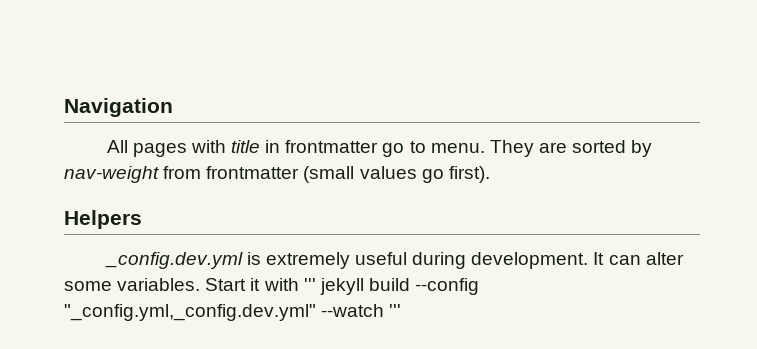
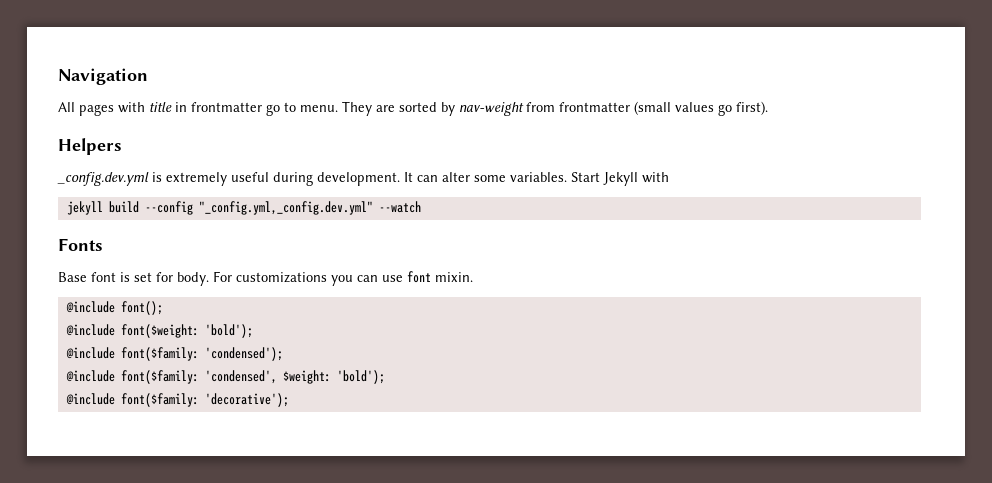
- Start it with ''' jekyll build --config "_config.yml,_config.dev.yml" --watch '''
+ Start Jekyll with
+ jekyll build --config "_config.yml,_config.dev.yml" --watch
+ Fonts
+ Base font is set for body. For customizations you can use font mixin.
+ @include font();
+ @include font($weight: 'bold');
+ @include font($family: 'condensed');
+ @include font($family: 'condensed', $weight: 'bold');
+ @include font($family: 'decorative');

